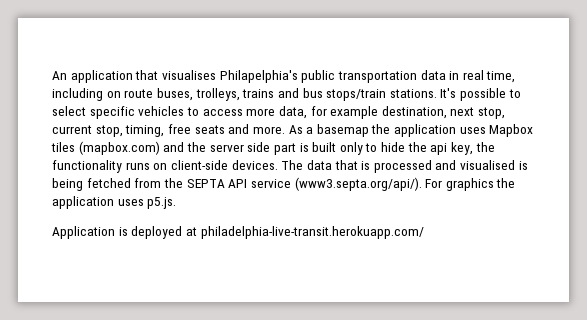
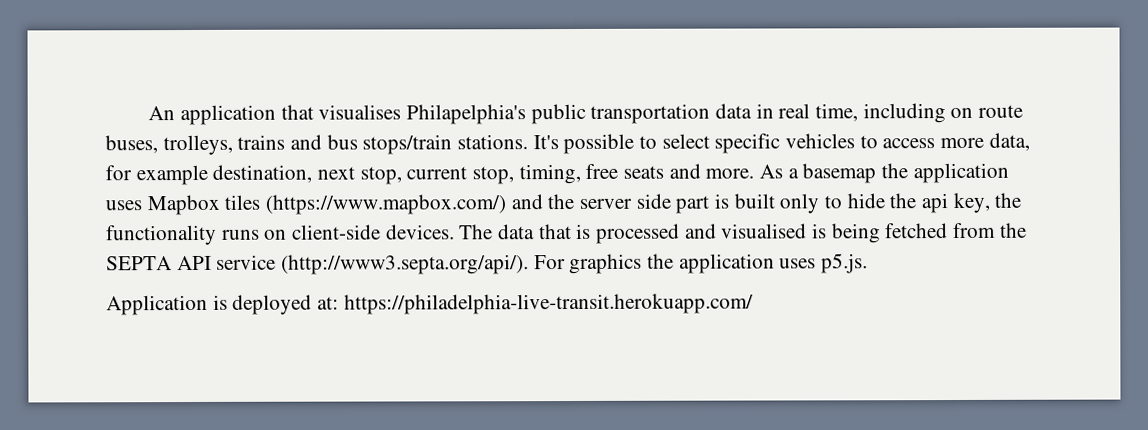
- As a basemap the application uses Mapbox tiles (mapbox.com) and the server side part is built only to hide the api key, the functionality runs on client-side devices.
+ As a basemap the application uses Mapbox tiles (https://www.mapbox.com/) and the server side part is built only to hide the api key, the functionality runs on client-side devices.
- The data that is processed and visualised is being fetched from the SEPTA API service (www3.septa.org/api/). For graphics the application uses p5.js.
+ The data that is processed and visualised is being fetched from the SEPTA API service (http://www3.septa.org/api/). For graphics the application uses p5.js.
- Application is deployed at philadelphia-live-transit.herokuapp.com/
+ Application is deployed at: https://philadelphia-live-transit.herokuapp.com/

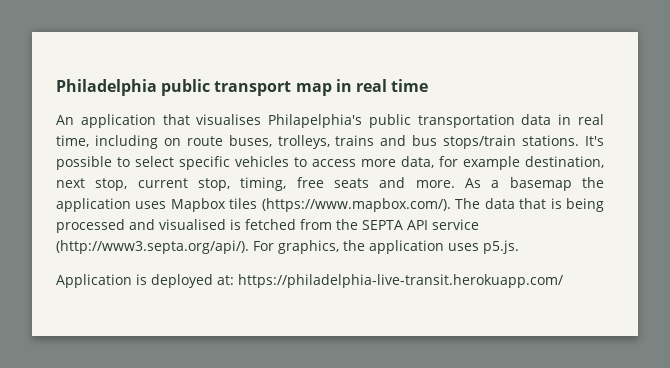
+ Philadelphia public transport map in real time
- As a basemap the application uses Mapbox tiles (https://www.mapbox.com/) and the server side part is built only to hide the api key, the functionality runs on client-side devices. The data that is processed and visualised is being fetched from the SEPTA API service (http://www3.septa.org/api/). For graphics the application uses p5.js.
+ As a basemap the application uses Mapbox tiles (https://www.mapbox.com/). The data that is being processed and visualised is fetched from the SEPTA API service (http://www3.septa.org/api/). For graphics, the application uses p5.js.

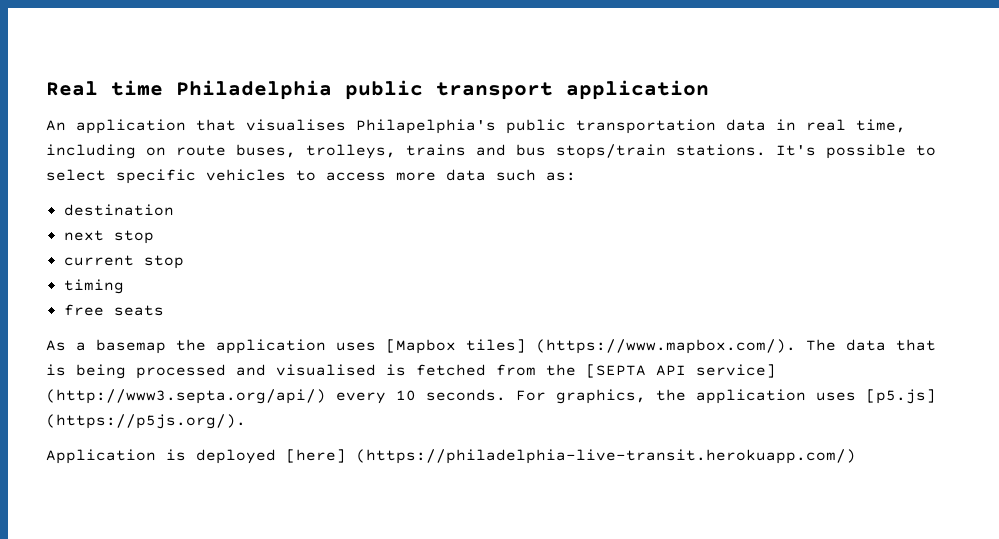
- Philadelphia public transport map in real time
+ Real time Philadelphia public transport application
- It's possible to select specific vehicles to access more data, for example destination, next stop, current stop, timing, free seats and more. As a basemap the application uses Mapbox tiles (https://www.mapbox.com/). The data that is being processed and visualised is fetched from the SEPTA API service (http://www3.septa.org/api/). For graphics, the application uses p5.js.
+ It's possible to select specific vehicles to access more data such as:
+ destination
+ next stop
+ current stop
+ timing
+ free seats
+ As a basemap the application uses [Mapbox tiles] (https://www.mapbox.com/). The data that is being processed and visualised is fetched from the [SEPTA API service] (http://www3.septa.org/api/) every 10 seconds. For graphics, the application uses [p5.js] (https://p5js.org/).
- Application is deployed at: https://philadelphia-live-transit.herokuapp.com/
+ Application is deployed [here] (https://philadelphia-live-transit.herokuapp.com/)

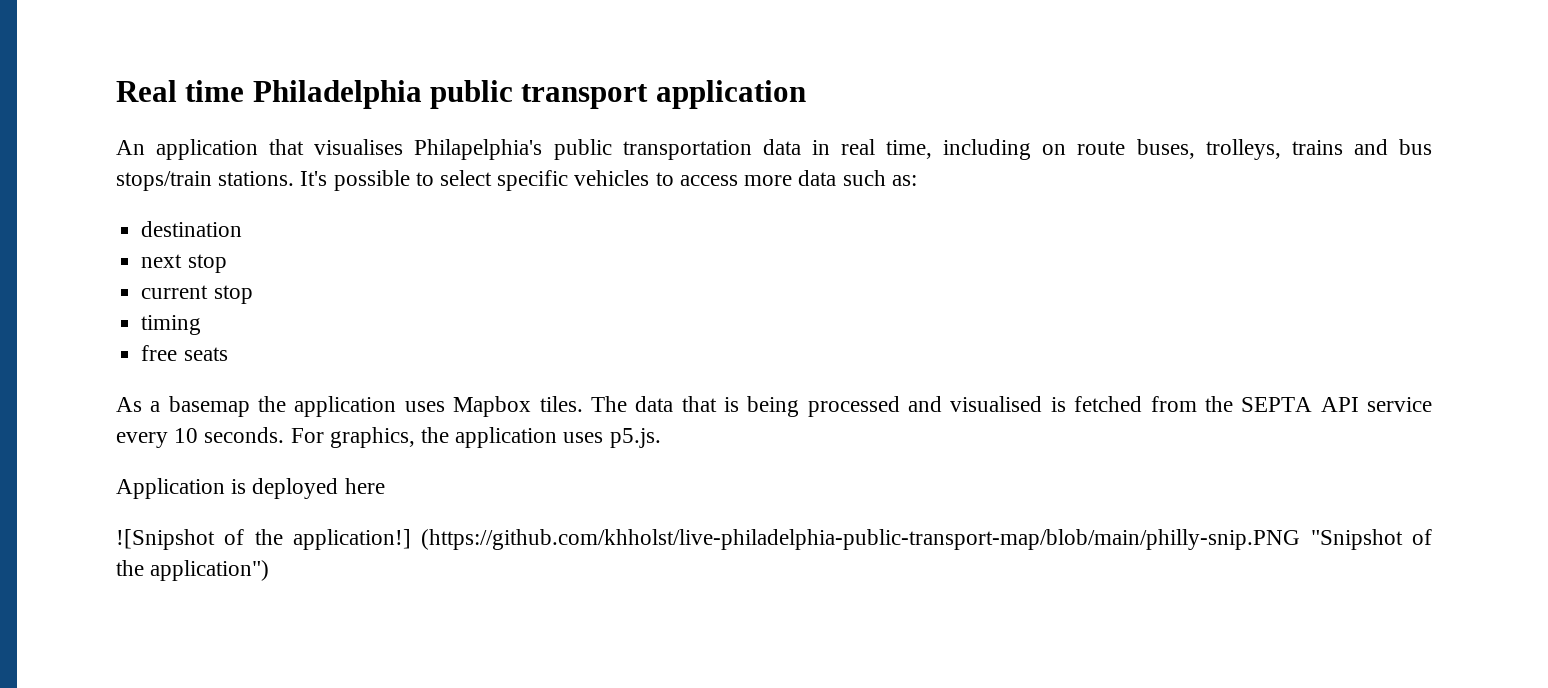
- As a basemap the application uses [Mapbox tiles] (https://www.mapbox.com/). The data that is being processed and visualised is fetched from the [SEPTA API service] (http://www3.septa.org/api/) every 10 seconds.
+ As a basemap the application uses Mapbox tiles. The data that is being processed and visualised is fetched from the SEPTA API service every 10 seconds.
- For graphics, the application uses [p5.js] (https://p5js.org/).
+ For graphics, the application uses p5.js.
- Application is deployed [here] (https://philadelphia-live-transit.herokuapp.com/)
+ Application is deployed here
+ ![Snipshot of the application!] (https://github.com/khholst/live-philadelphia-public-transport-map/blob/main/philly-snip.PNG "Snipshot of the application")

